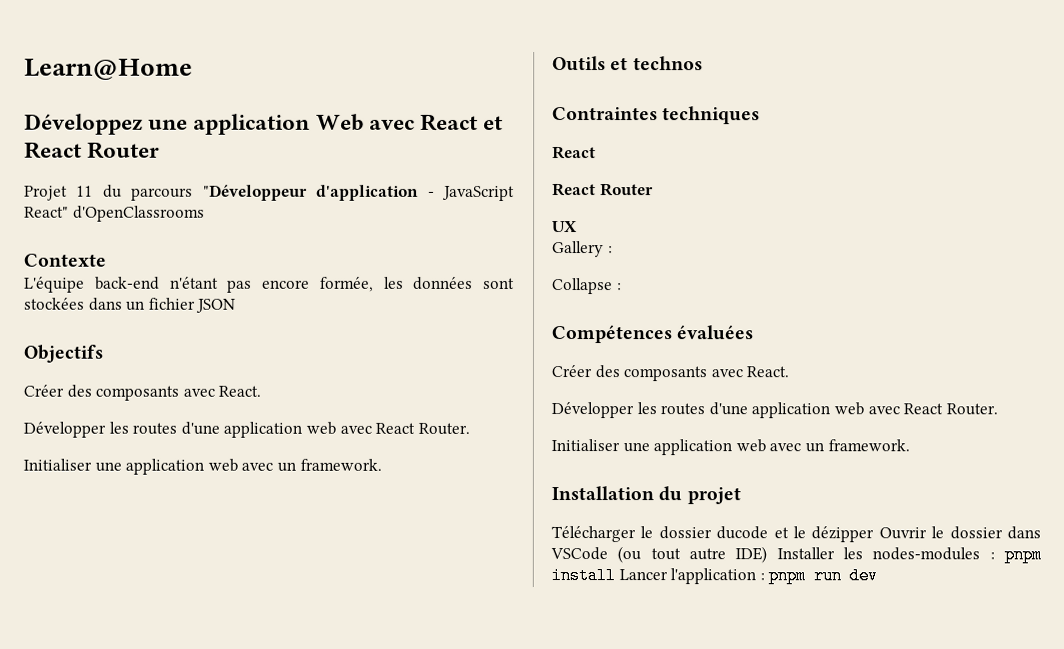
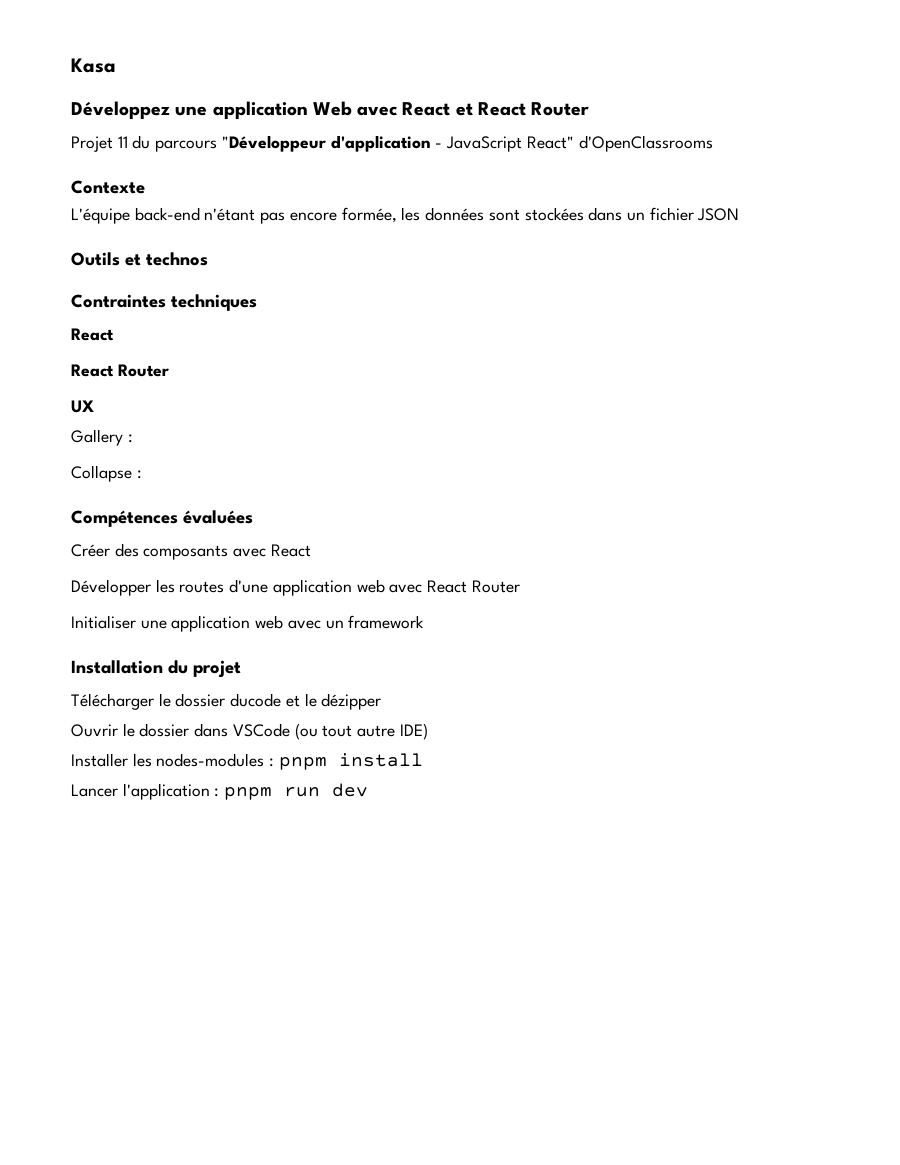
- Learn@Home
+ Kasa
- Objectifs
- Créer des composants avec React.
- Développer les routes d'une application web avec React Router.
- Initialiser une application web avec un framework.
  Compétences évaluées
- Créer des composants avec React.
- Développer les routes d'une application web avec React Router.
- Initialiser une application web avec un framework.
+ Créer des composants avec React
+ Développer les routes d'une application web avec React Router
+ Initialiser une application web avec un framework
- Télécharger le dossier ducode et le dézipper Ouvrir le dossier dans VSCode (ou tout autre IDE) Installer les nodes-modules : pnpm install Lancer l'application : pnpm run dev
+ Télécharger le dossier ducode et le dézipper
+ Ouvrir le dossier dans VSCode (ou tout autre IDE)
+ Installer les nodes-modules : pnpm install
+ Lancer l'application : pnpm run dev

